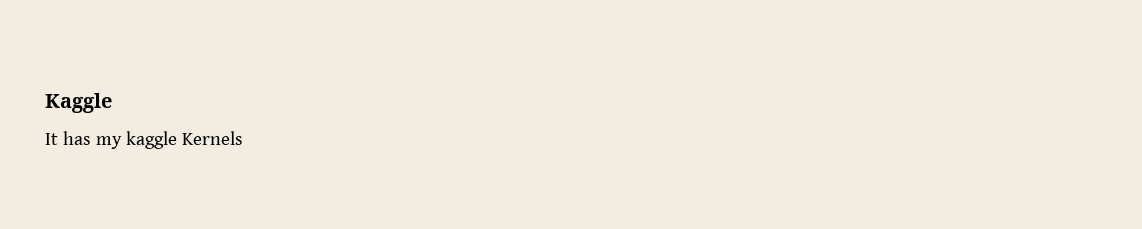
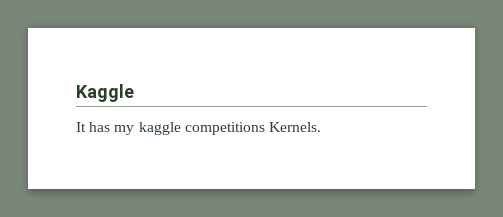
- It has my kaggle Kernels
+ It has my kaggle competitions Kernels.

